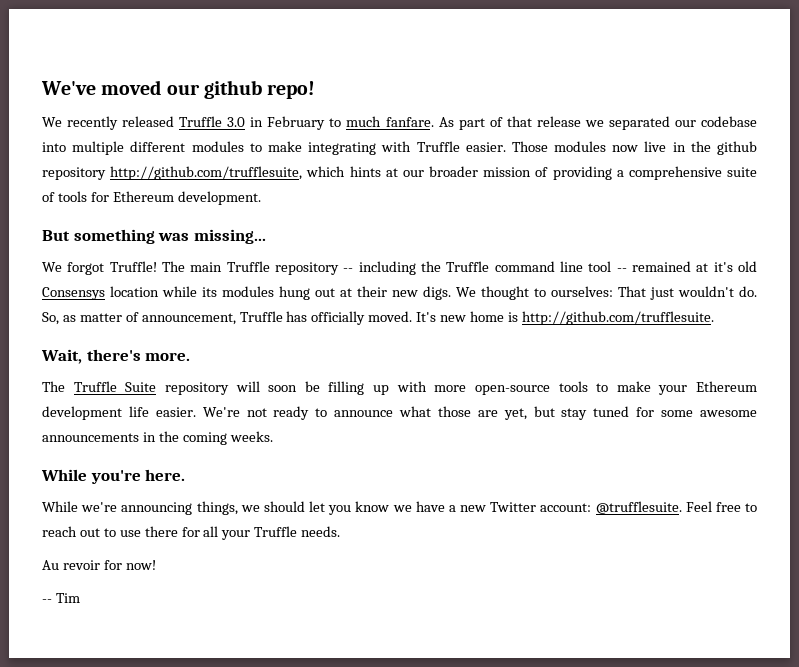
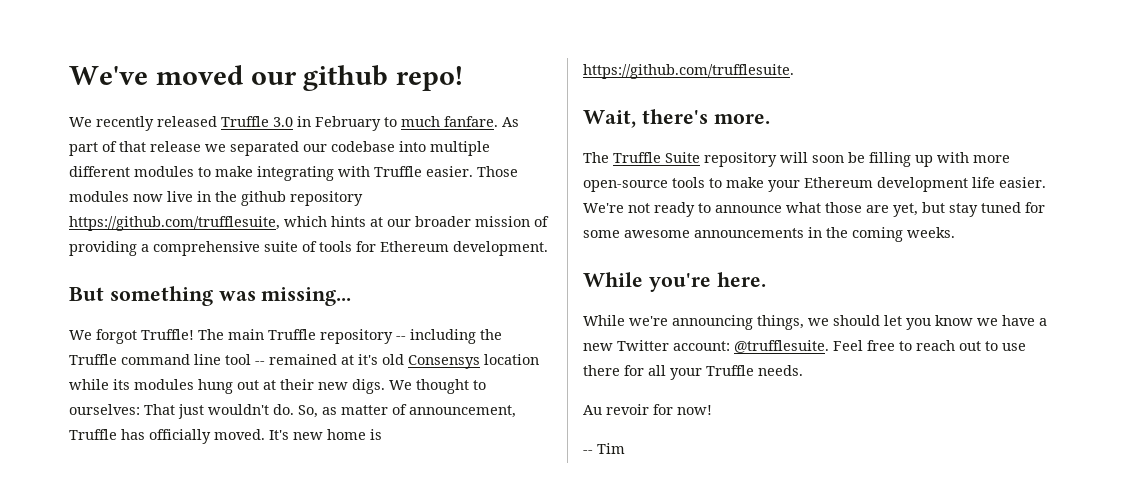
- Those modules now live in the github repository http://github.com/trufflesuite, which hints at our broader mission of providing a comprehensive suite of tools for Ethereum development.
+ Those modules now live in the github repository https://github.com/trufflesuite, which hints at our broader mission of providing a comprehensive suite of tools for Ethereum development.
- It's new home is http://github.com/trufflesuite.
+ It's new home is https://github.com/trufflesuite.

